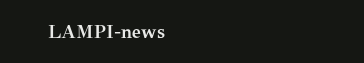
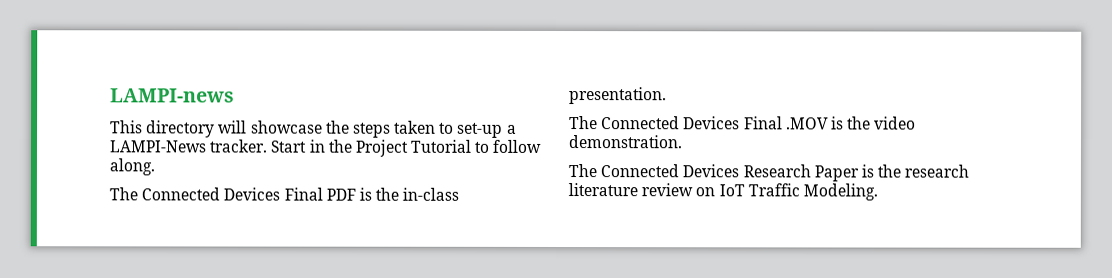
+ This directory will showcase the steps taken to set-up a LAMPI-News tracker. Start in the Project Tutorial to follow along.
+ The Connected Devices Final PDF is the in-class presentation.
+ The Connected Devices Final .MOV is the video demonstration.
+ The Connected Devices Research Paper is the research literature review on IoT Traffic Modeling.

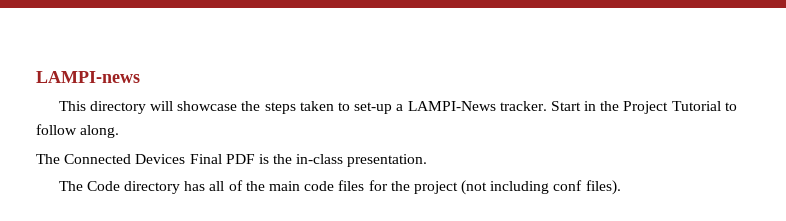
- The Connected Devices Final .MOV is the video demonstration.
- The Connected Devices Research Paper is the research literature review on IoT Traffic Modeling.
+ The Code directory has all of the main code files for the project (not including conf files).

